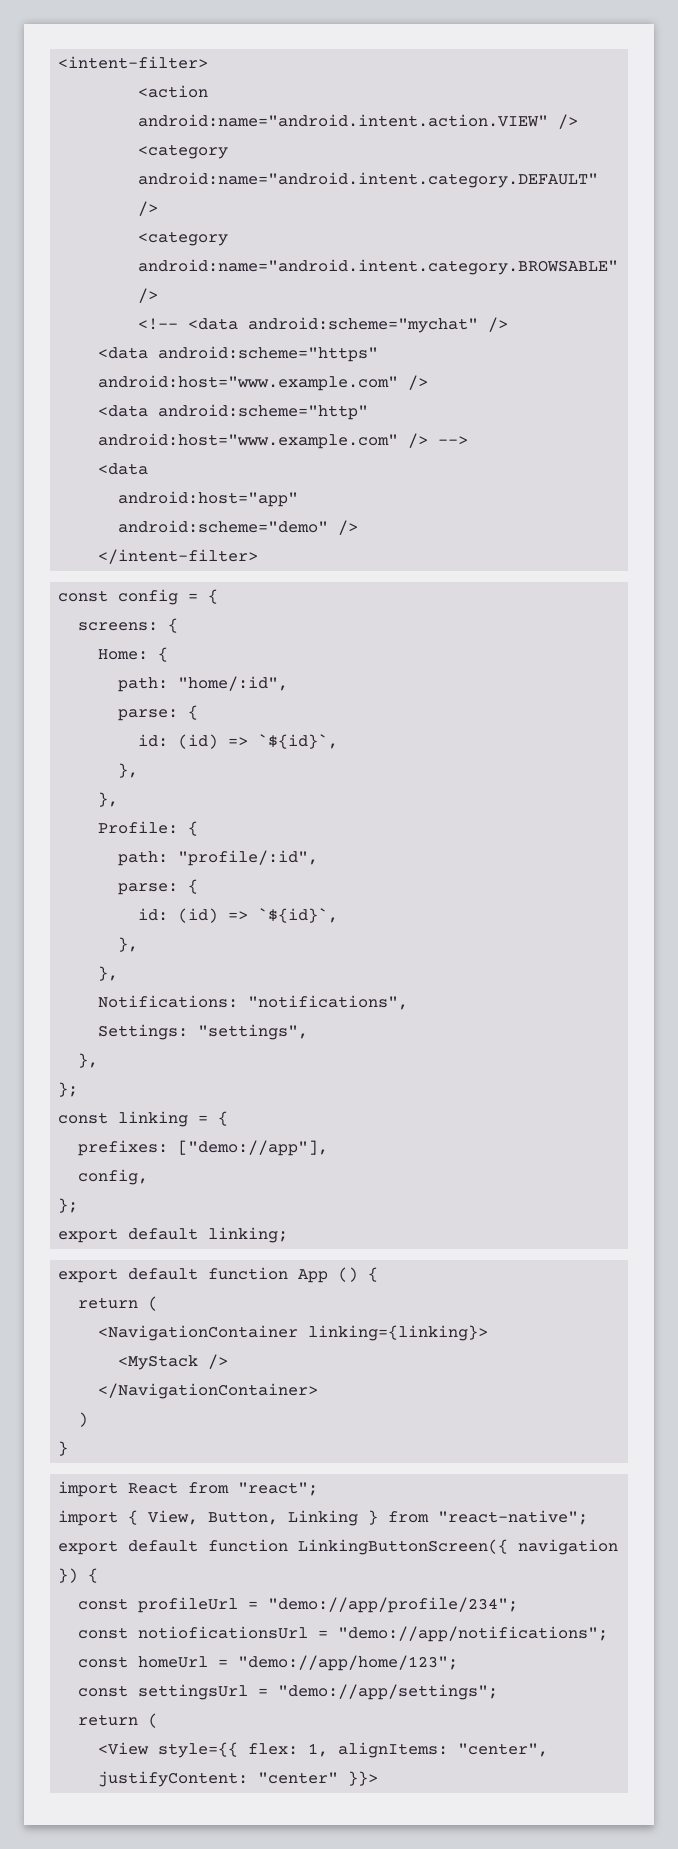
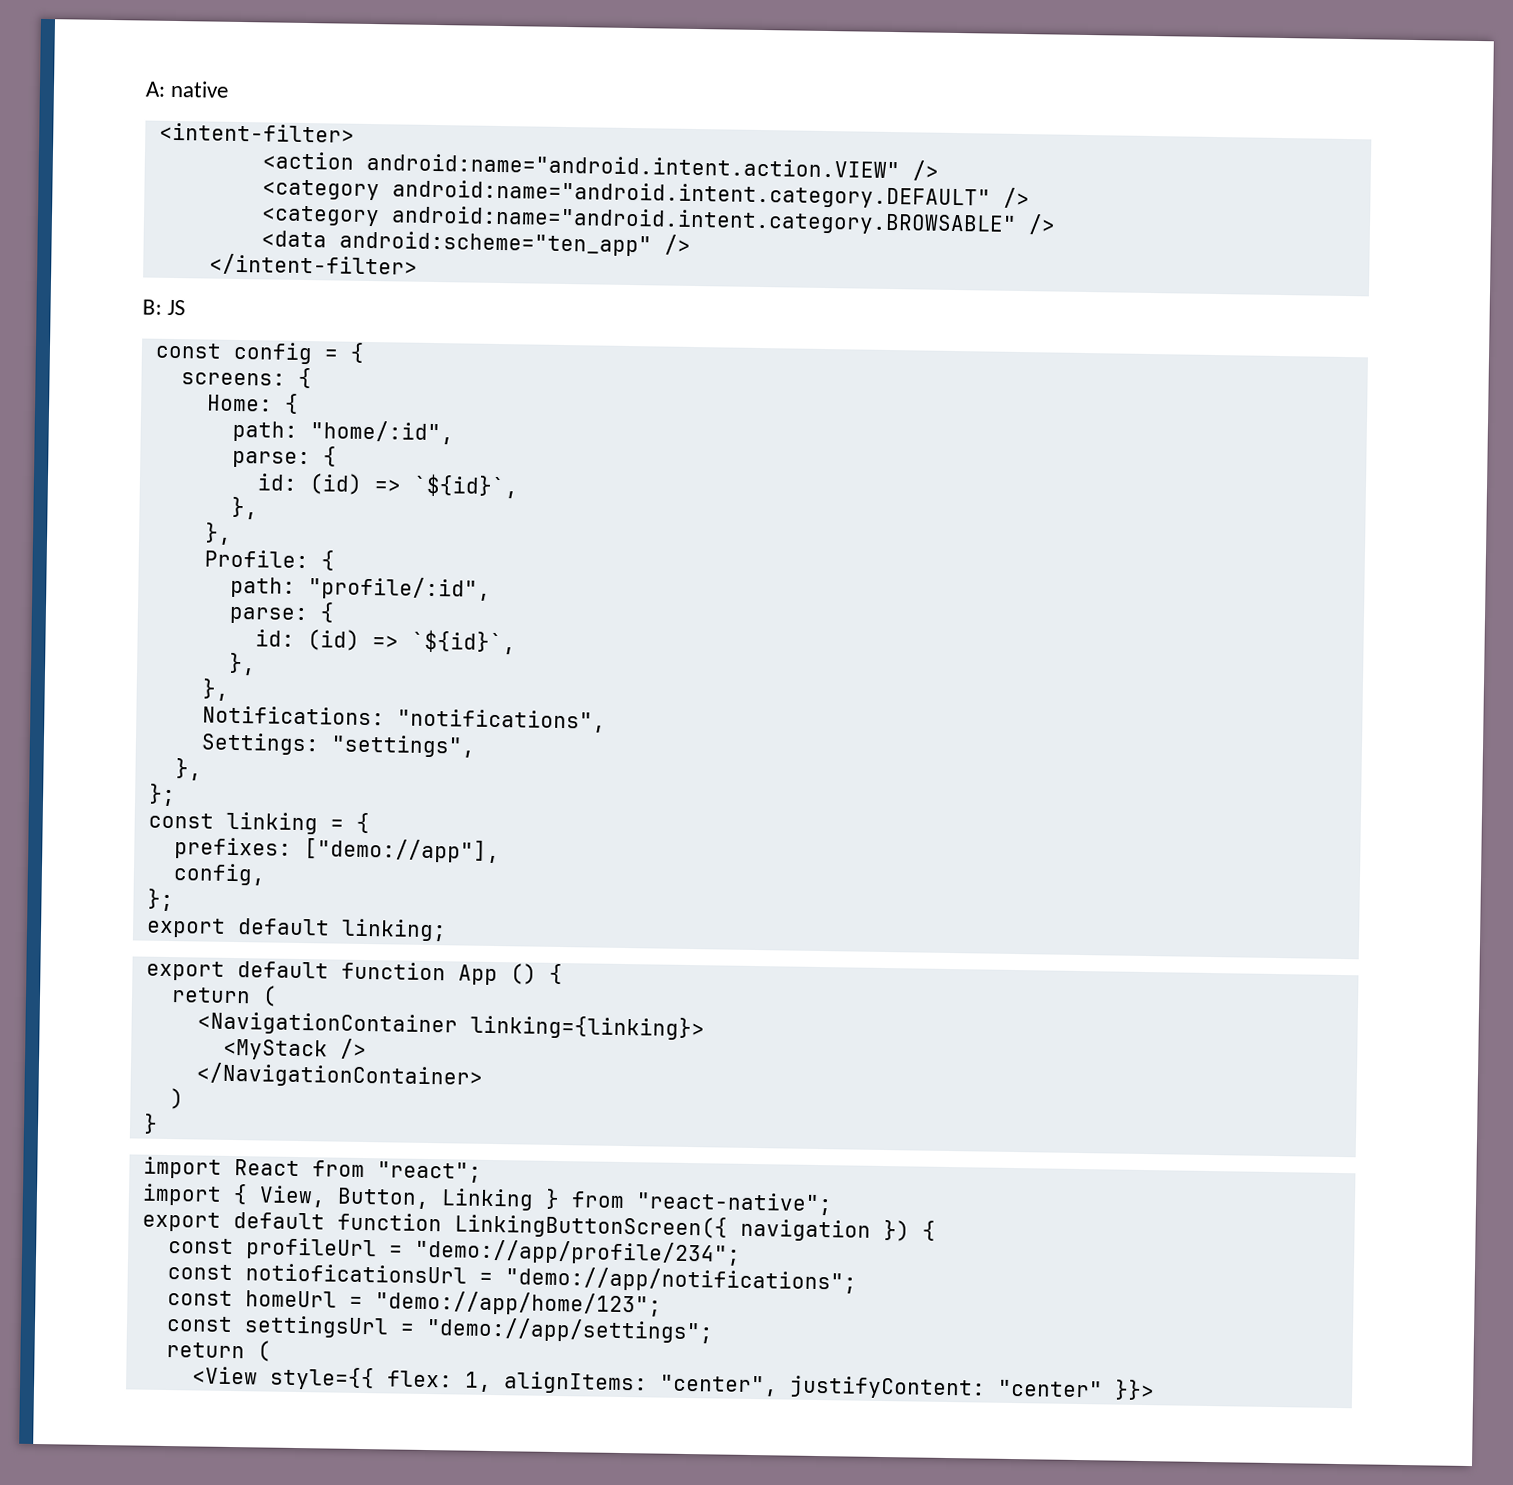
+ A: native
- <!-- <data android:scheme="mychat" />
- <data android:scheme="https" android:host="www.example.com" />
- <data android:scheme="http" android:host="www.example.com" /> -->
- <data
- android:host="app"
- android:scheme="demo" />
+ <data android:scheme="ten_app" />
+ B: JS

